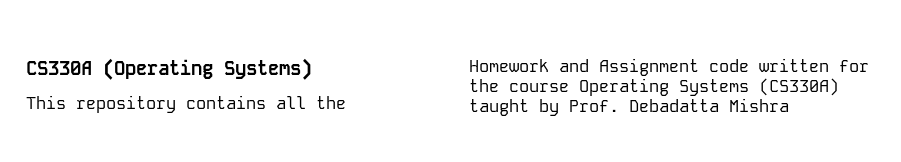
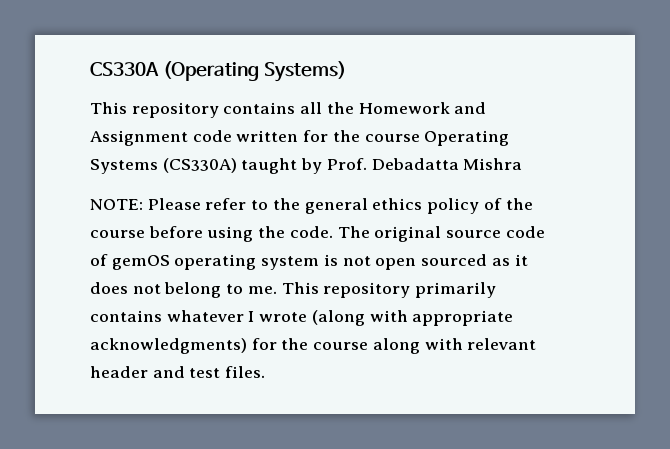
+ NOTE: Please refer to the general ethics policy of the course before using the code. The original source code of gemOS operating system is not open sourced as it does not belong to me. This repository primarily contains whatever I wrote (along with appropriate acknowledgments) for the course along with relevant header and test files.

